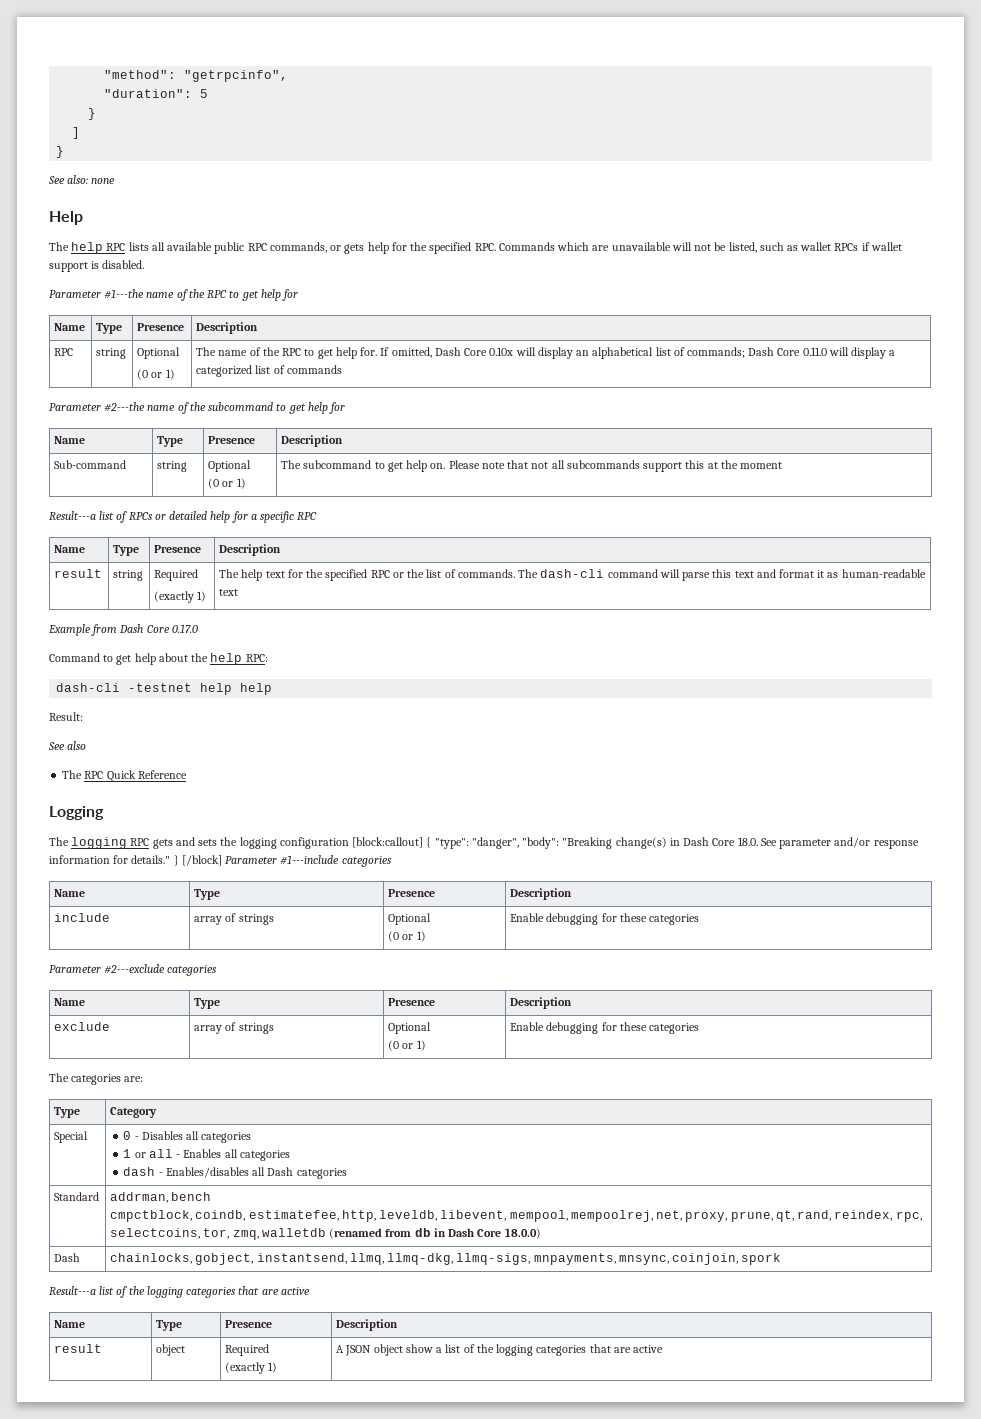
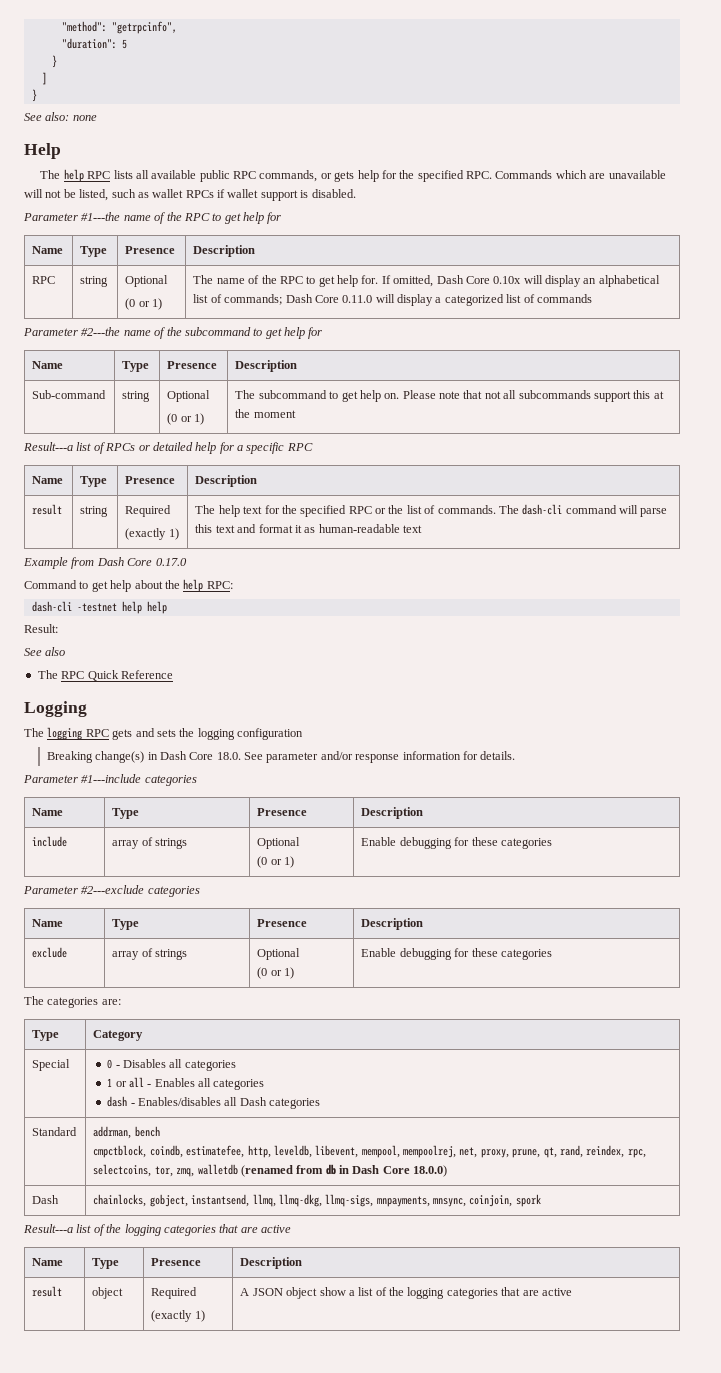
- The logging RPC gets and sets the logging configuration [block:callout] { "type": "danger", "body": "Breaking change(s) in Dash Core 18.0. See parameter and/or response information for details." } [/block] Parameter #1---include categories
+ The logging RPC gets and sets the logging configuration
+ Breaking change(s) in Dash Core 18.0. See parameter and/or response information for details.
+ Parameter #1---include categories

